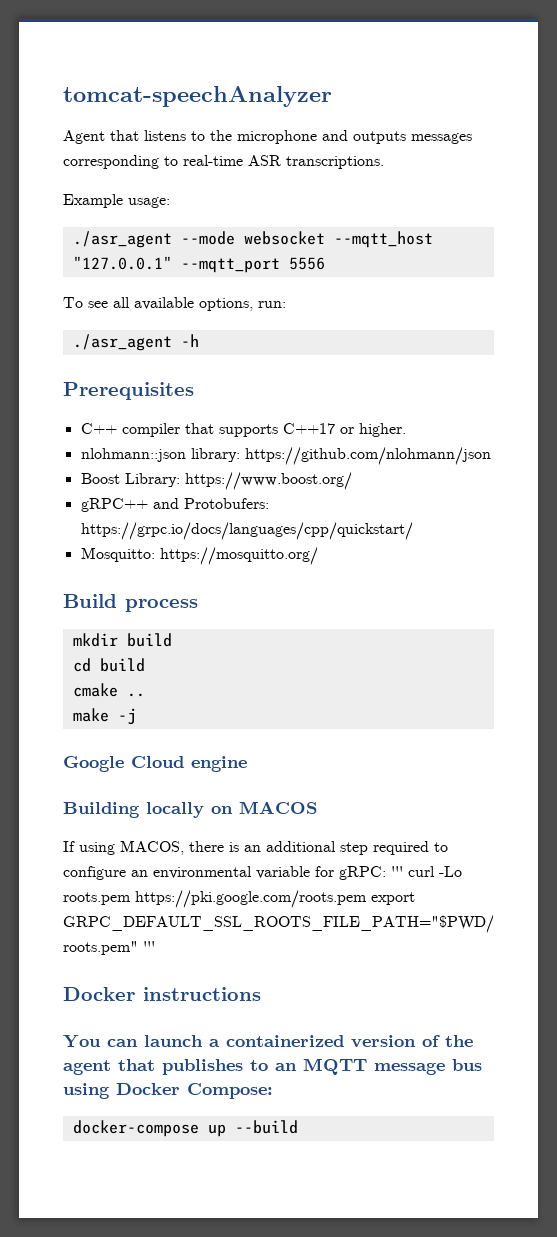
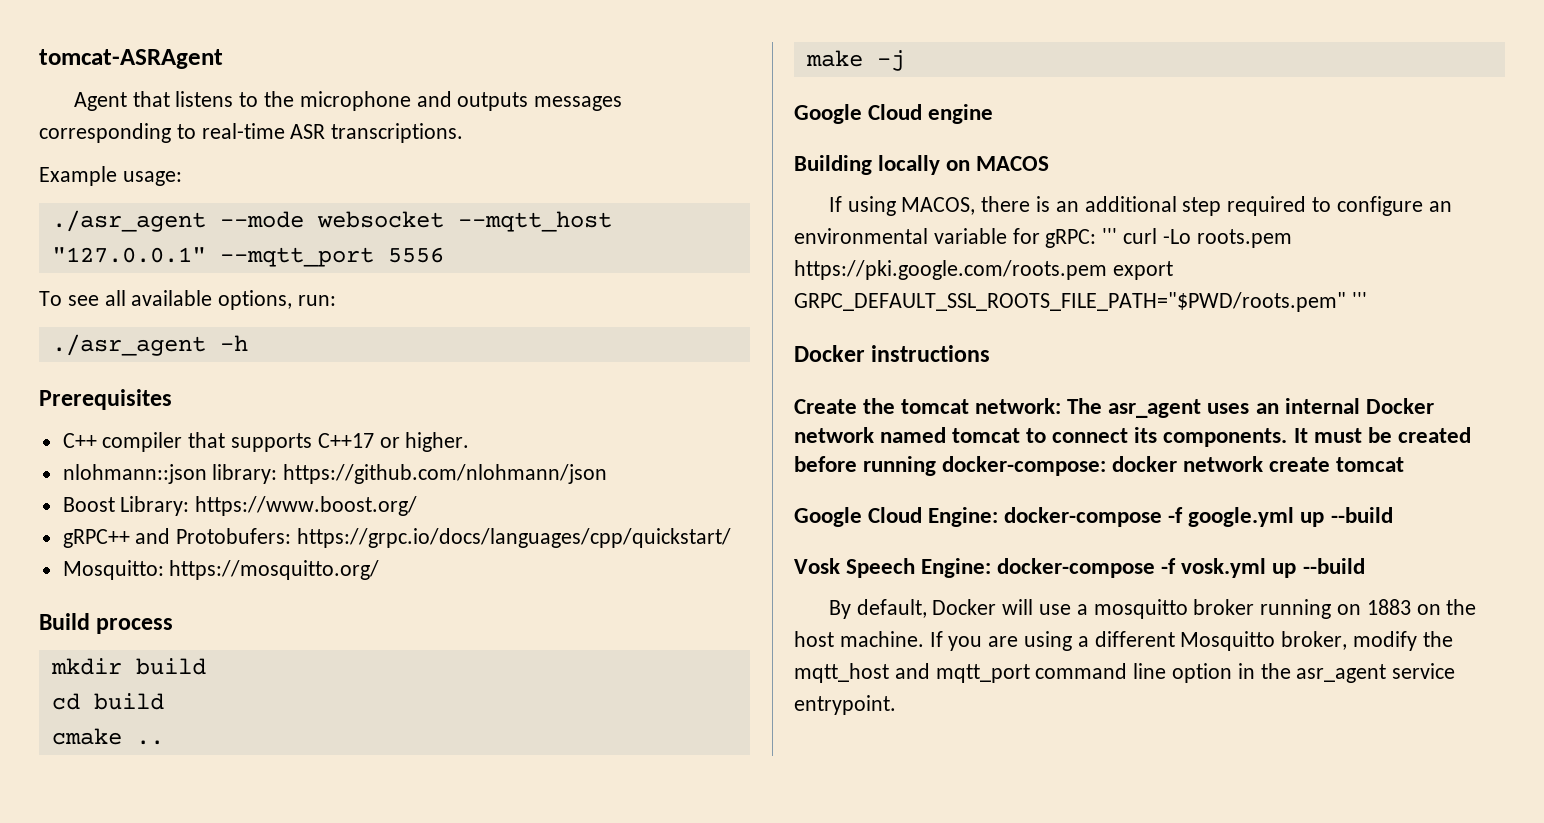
- tomcat-speechAnalyzer
+ tomcat-ASRAgent
- You can launch a containerized version of the agent that publishes to an MQTT message bus using Docker Compose:
- docker-compose up --build
+ Create the tomcat network: The asr_agent uses an internal Docker network named tomcat to connect its components. It must be created before running docker-compose: docker network create tomcat
+ Google Cloud Engine: docker-compose -f google.yml up --build
+ Vosk Speech Engine: docker-compose -f vosk.yml up --build
+ By default, Docker will use a mosquitto broker running on 1883 on the host machine. If you are using a different Mosquitto broker, modify the mqtt_host and mqtt_port command line option in the asr_agent service entrypoint.

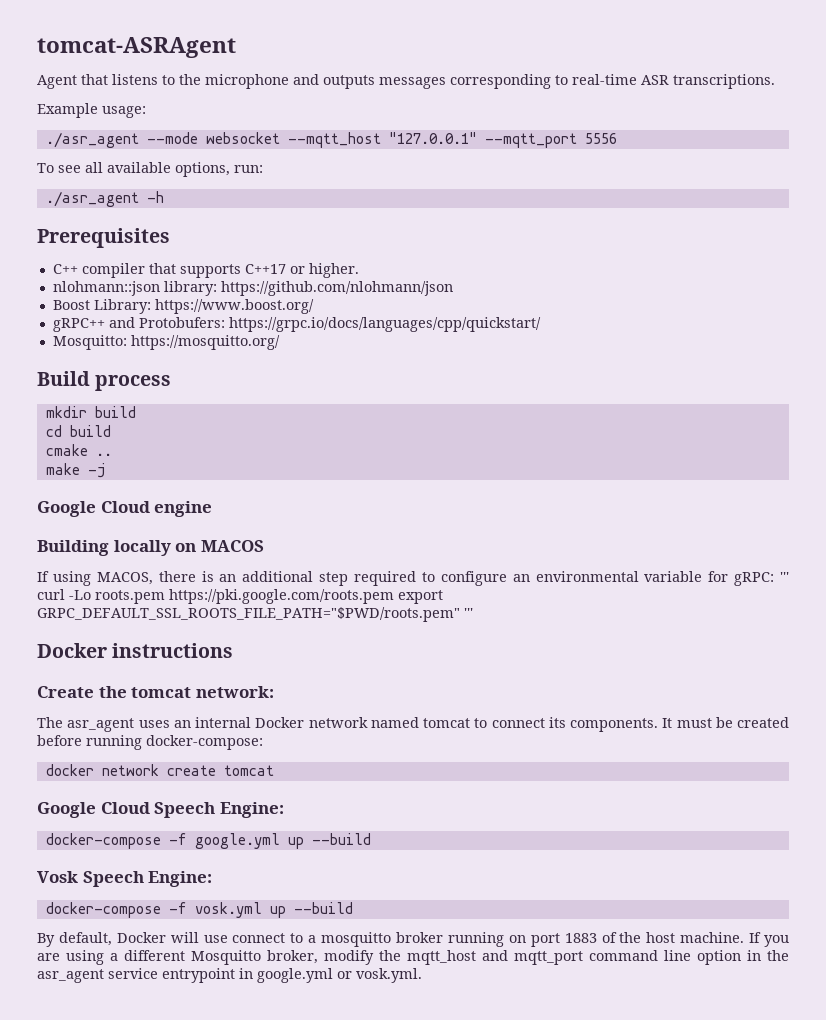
- Create the tomcat network: The asr_agent uses an internal Docker network named tomcat to connect its components.
+ Create the tomcat network:
+ The asr_agent uses an internal Docker network named tomcat to connect its components.
- It must be created before running docker-compose: docker network create tomcat
+ It must be created before running docker-compose:
+ docker network create tomcat
- Google Cloud Engine: docker-compose -f google.yml up --build
+ Google Cloud Speech Engine:
+ docker-compose -f google.yml up --build
- Vosk Speech Engine: docker-compose -f vosk.yml up --build
+ Vosk Speech Engine:
+ docker-compose -f vosk.yml up --build
- By default, Docker will use a mosquitto broker running on 1883 on the host machine.
+ By default, Docker will use connect to a mosquitto broker running on port 1883 of the host machine.
- If you are using a different Mosquitto broker, modify the mqtt_host and mqtt_port command line option in the asr_agent service entrypoint.
+ If you are using a different Mosquitto broker, modify the mqtt_host and mqtt_port command line option in the asr_agent service entrypoint in google.yml or vosk.yml.

